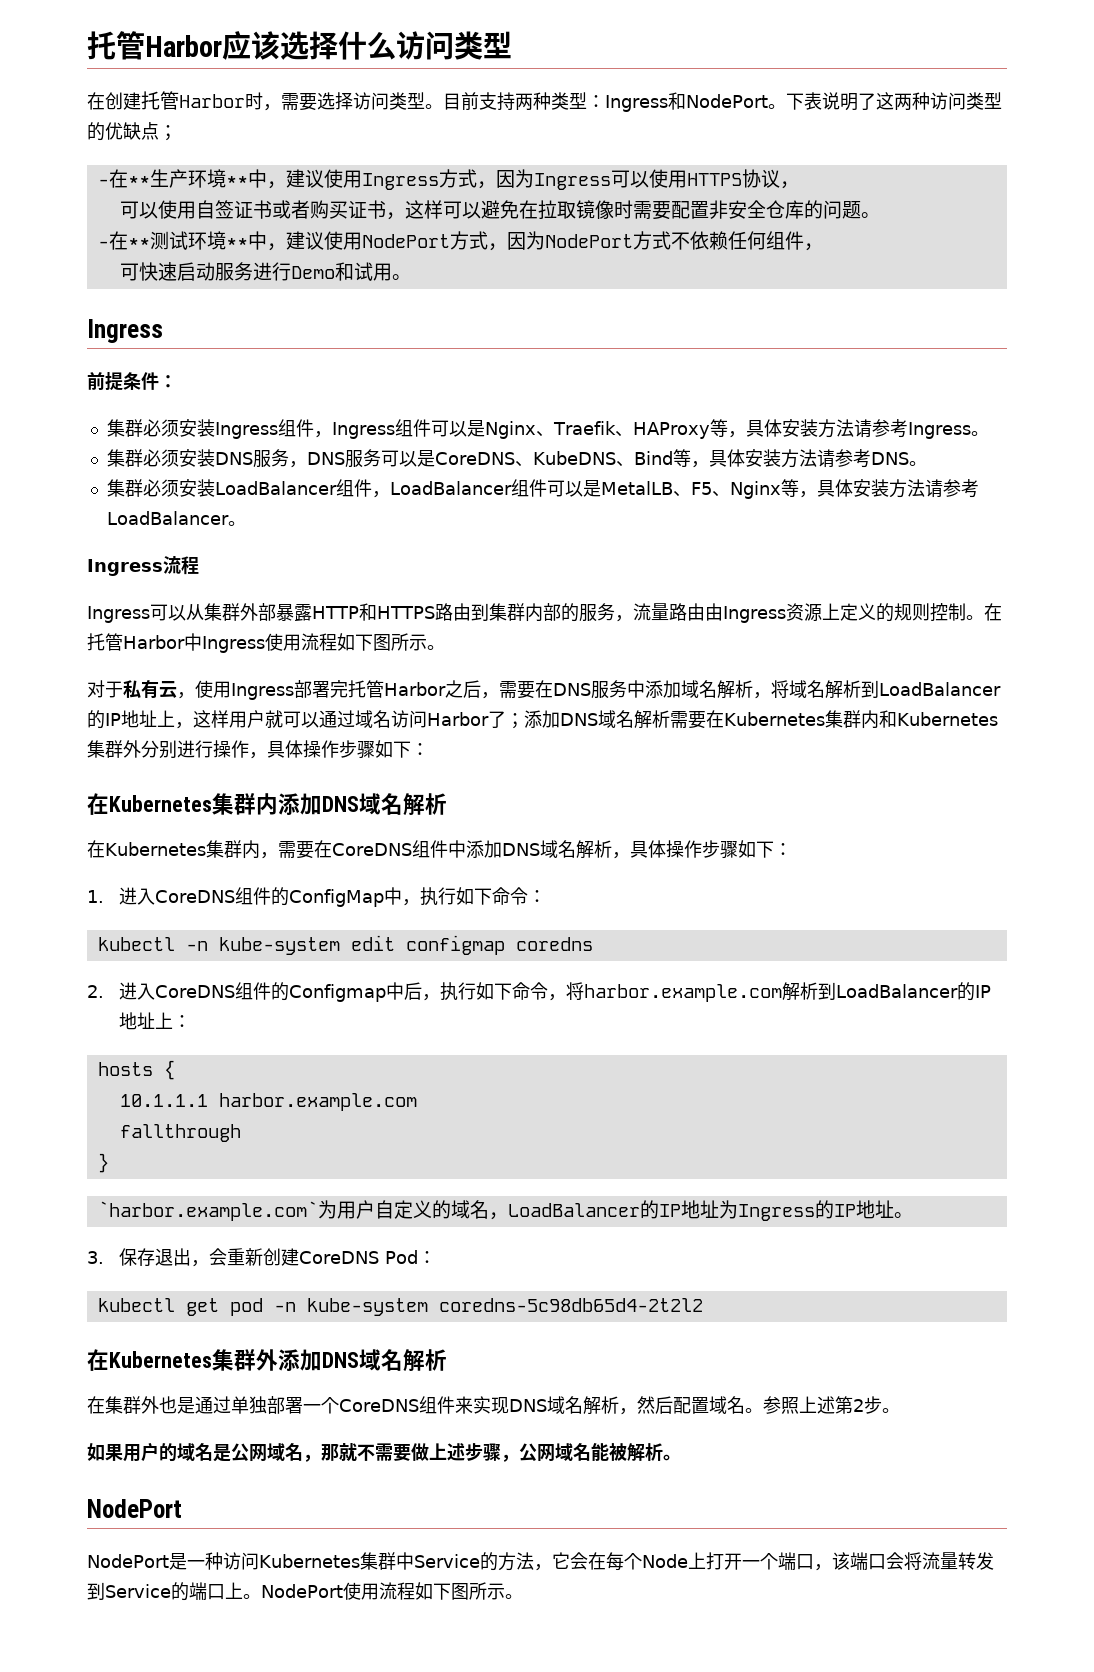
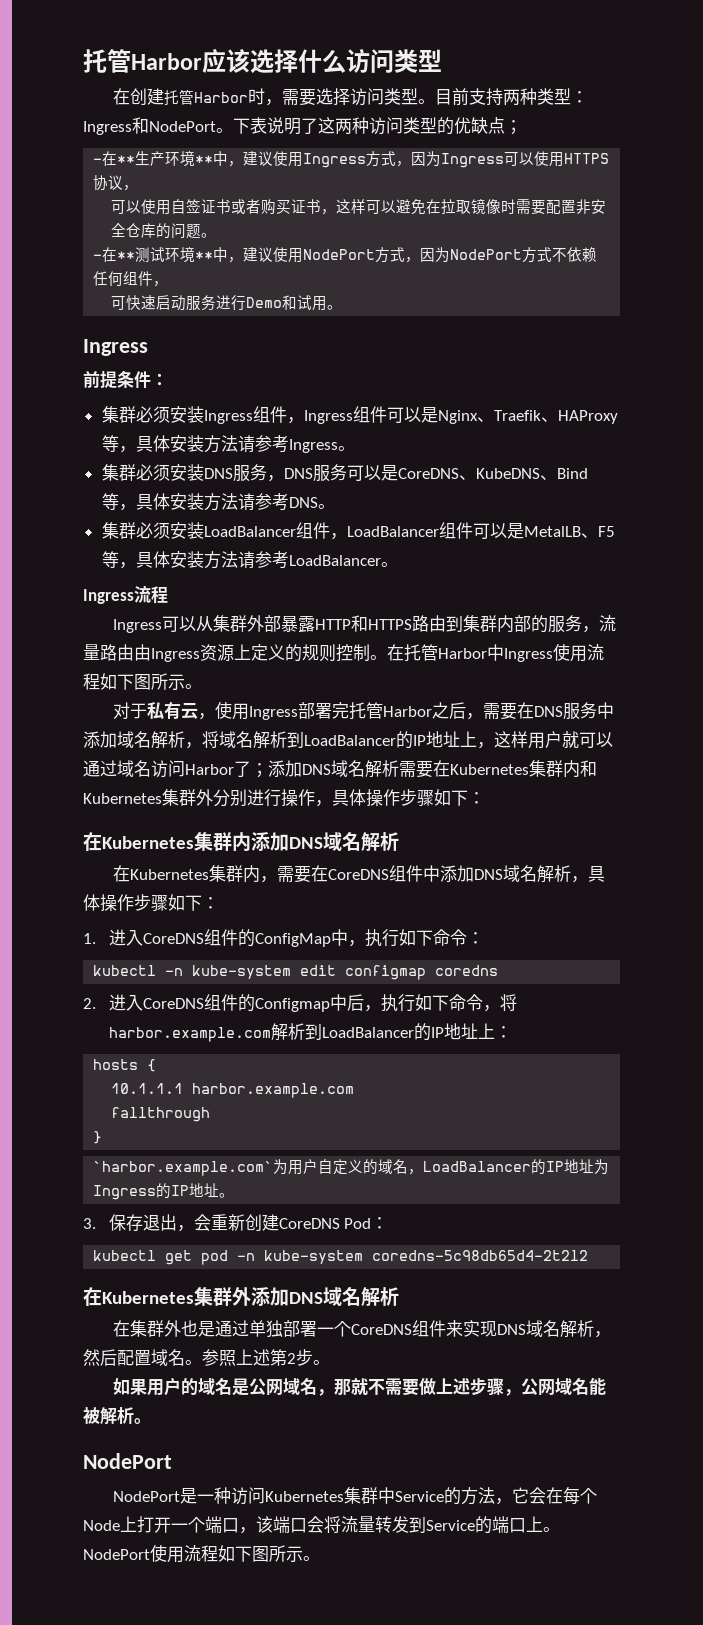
- 集群必须安装LoadBalancer组件，LoadBalancer组件可以是MetalLB、F5、Nginx等，具体安装方法请参考LoadBalancer。
+ 集群必须安装LoadBalancer组件，LoadBalancer组件可以是MetalLB、F5等，具体安装方法请参考LoadBalancer。

